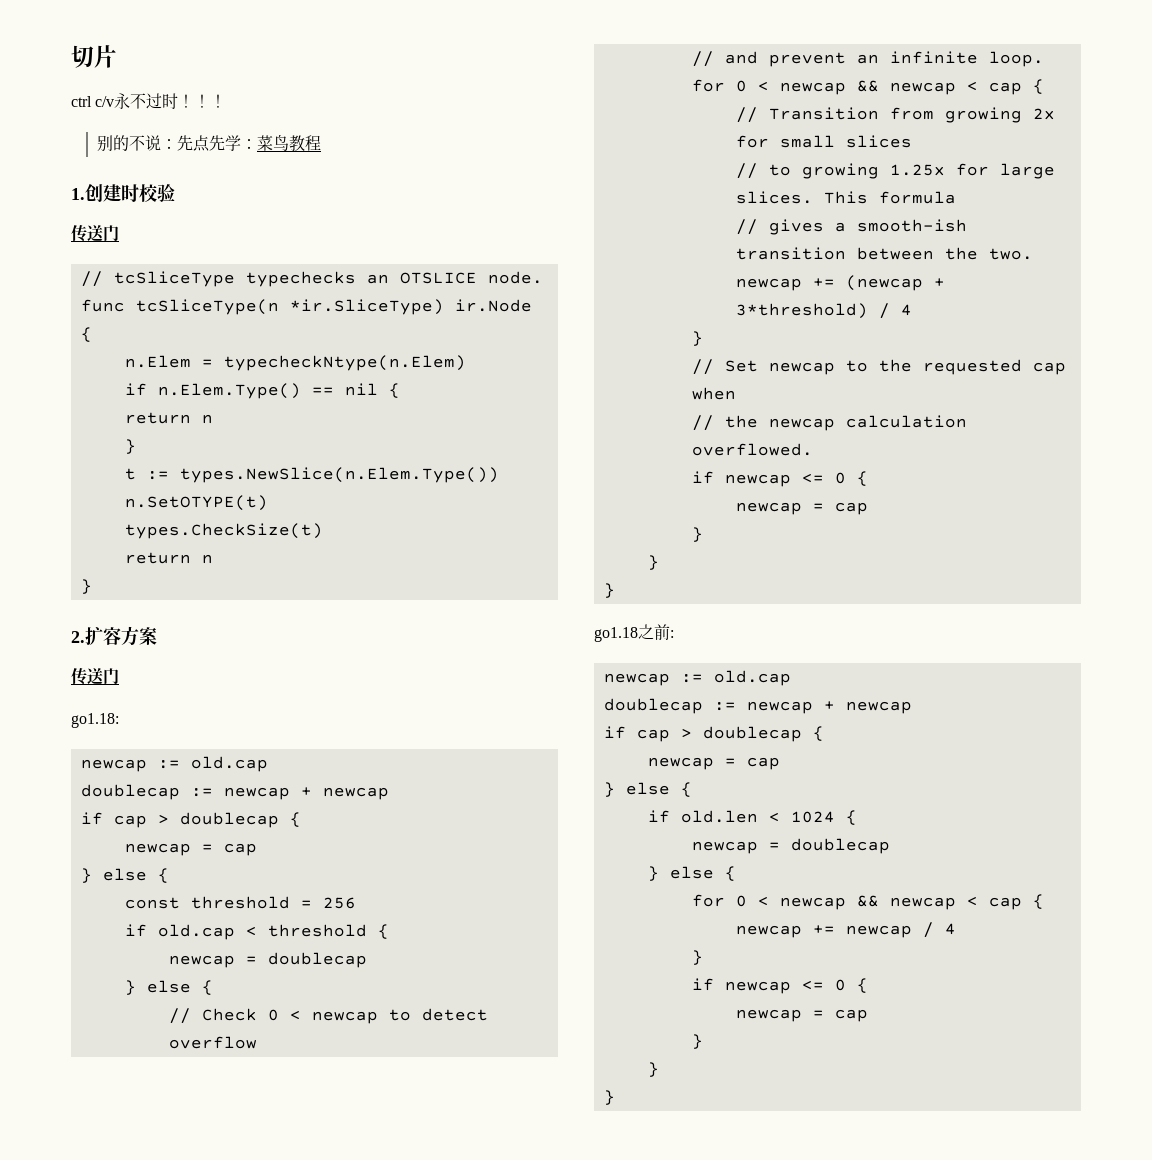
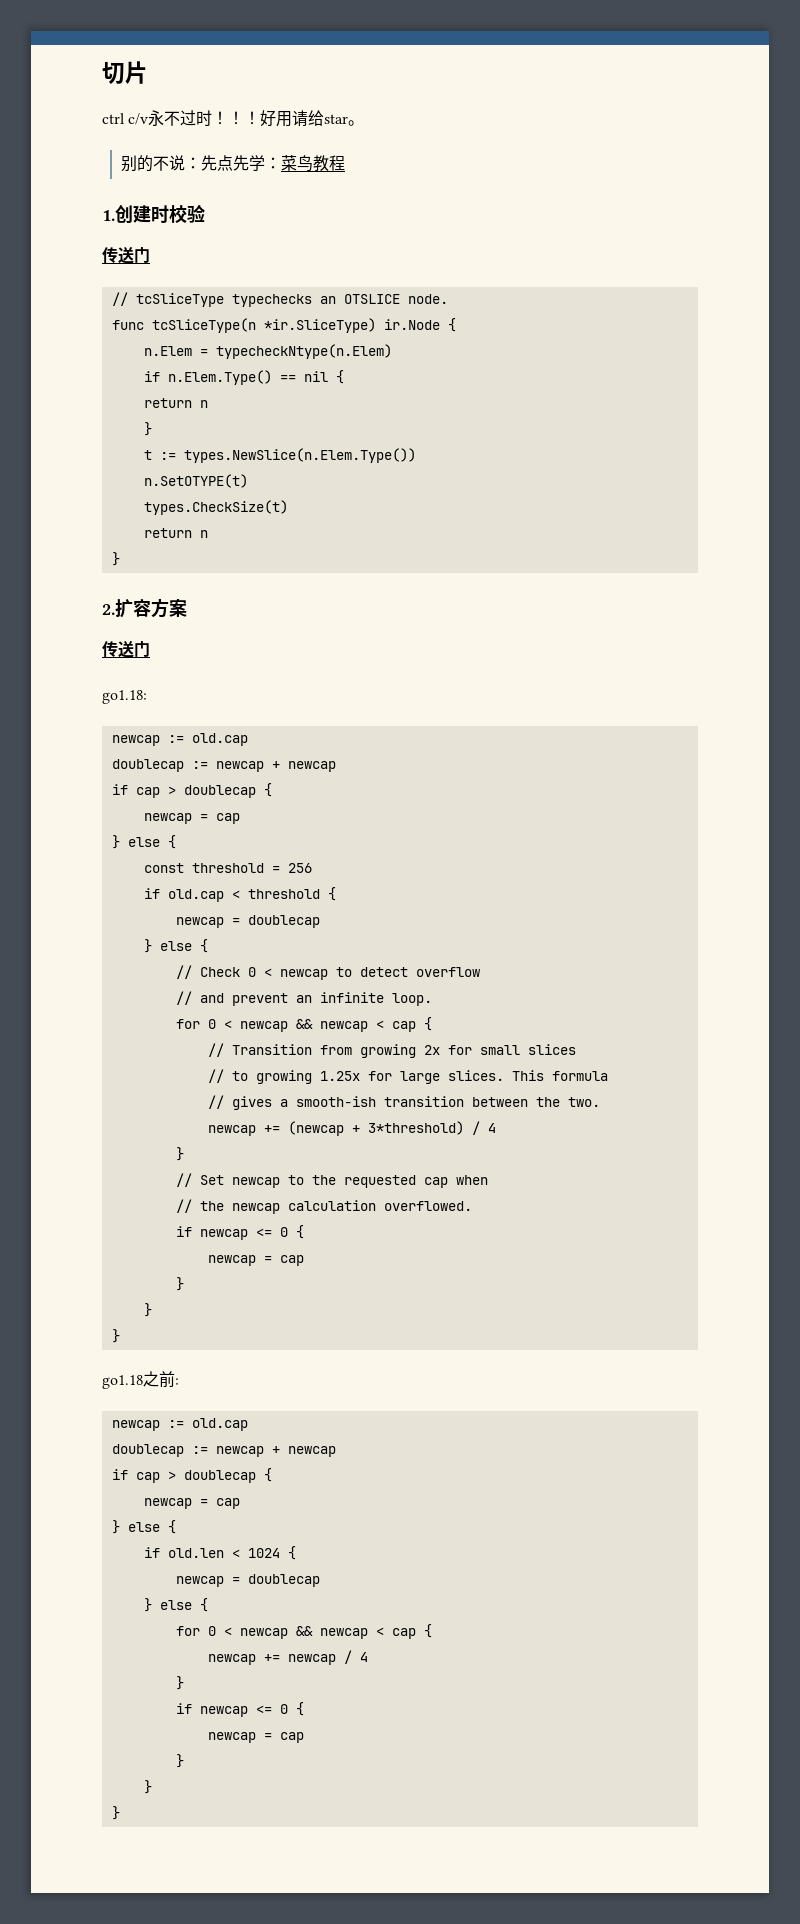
+ 好用请给star。

